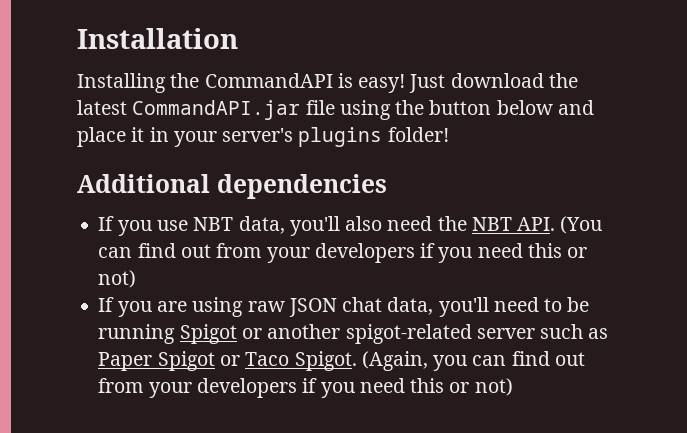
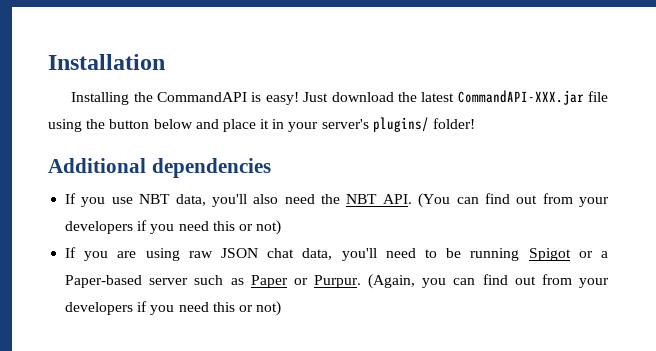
- Just download the latest CommandAPI.jar file using the button below and place it in your server's plugins folder!
+ Just download the latest CommandAPI-XXX.jar file using the button below and place it in your server's plugins/ folder!
- If you are using raw JSON chat data, you'll need to be running Spigot or another spigot-related server such as Paper Spigot or Taco Spigot.
+ If you are using raw JSON chat data, you'll need to be running Spigot or a Paper-based server such as Paper or Purpur.

